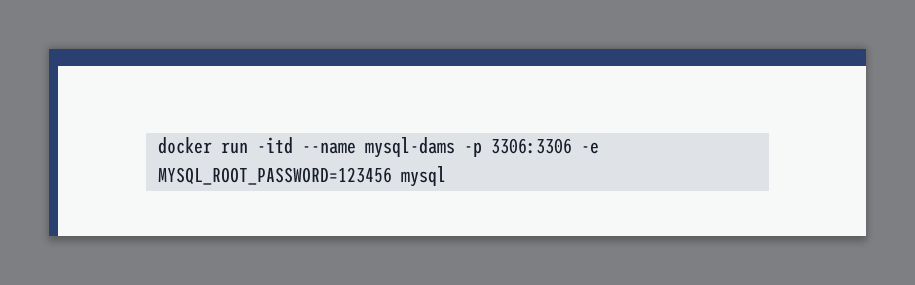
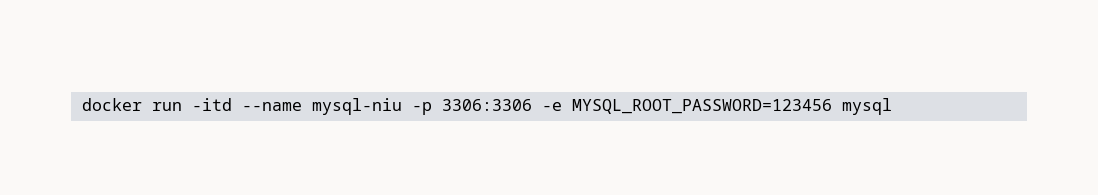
- docker run -itd --name mysql-dams -p 3306:3306 -e MYSQL_ROOT_PASSWORD=123456 mysql
+ docker run -itd --name mysql-niu -p 3306:3306 -e MYSQL_ROOT_PASSWORD=123456 mysql

